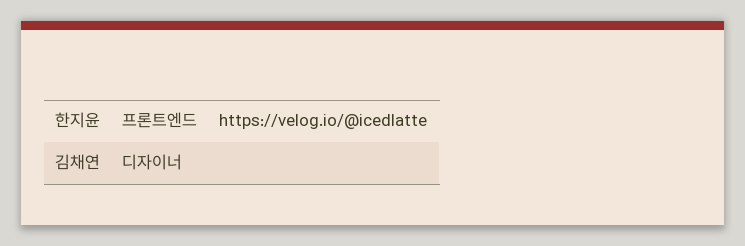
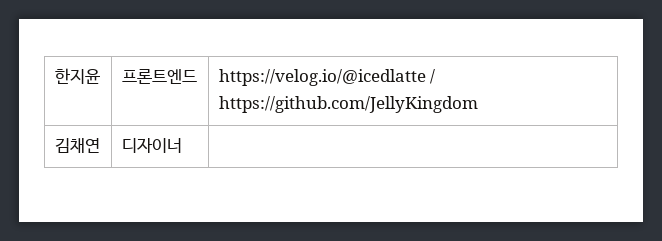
- 한지윤 | 프론트엔드 | https://velog.io/@icedlatte
+ 한지윤 | 프론트엔드 | https://velog.io/@icedlatte / https://github.com/JellyKingdom

